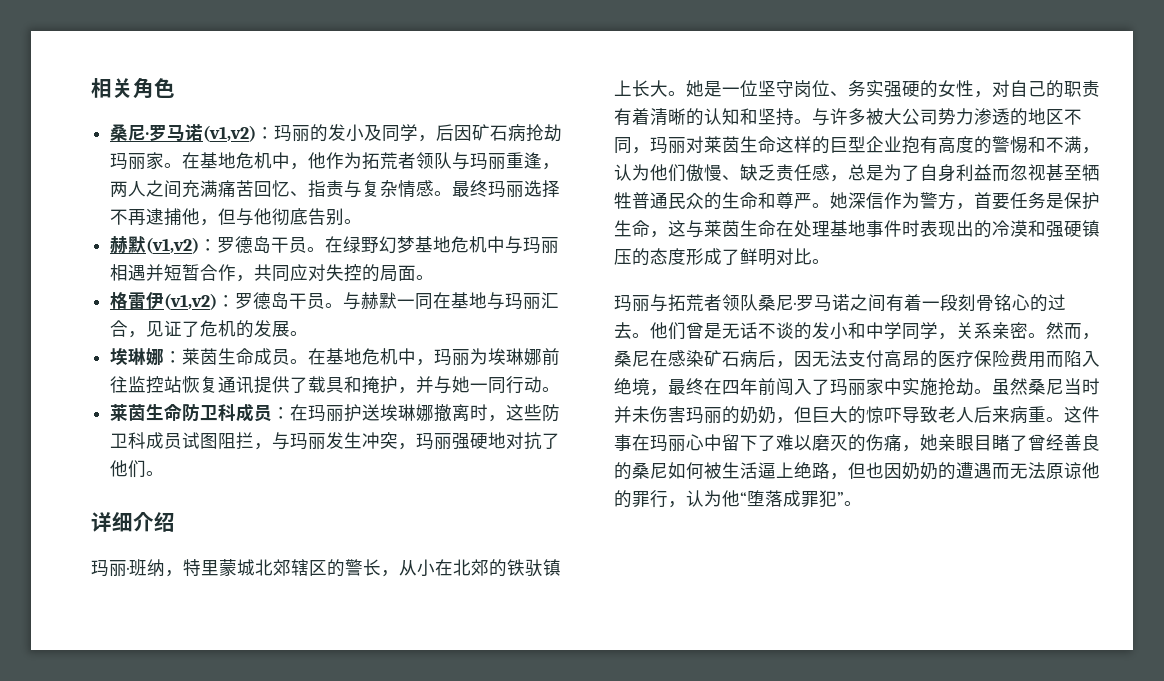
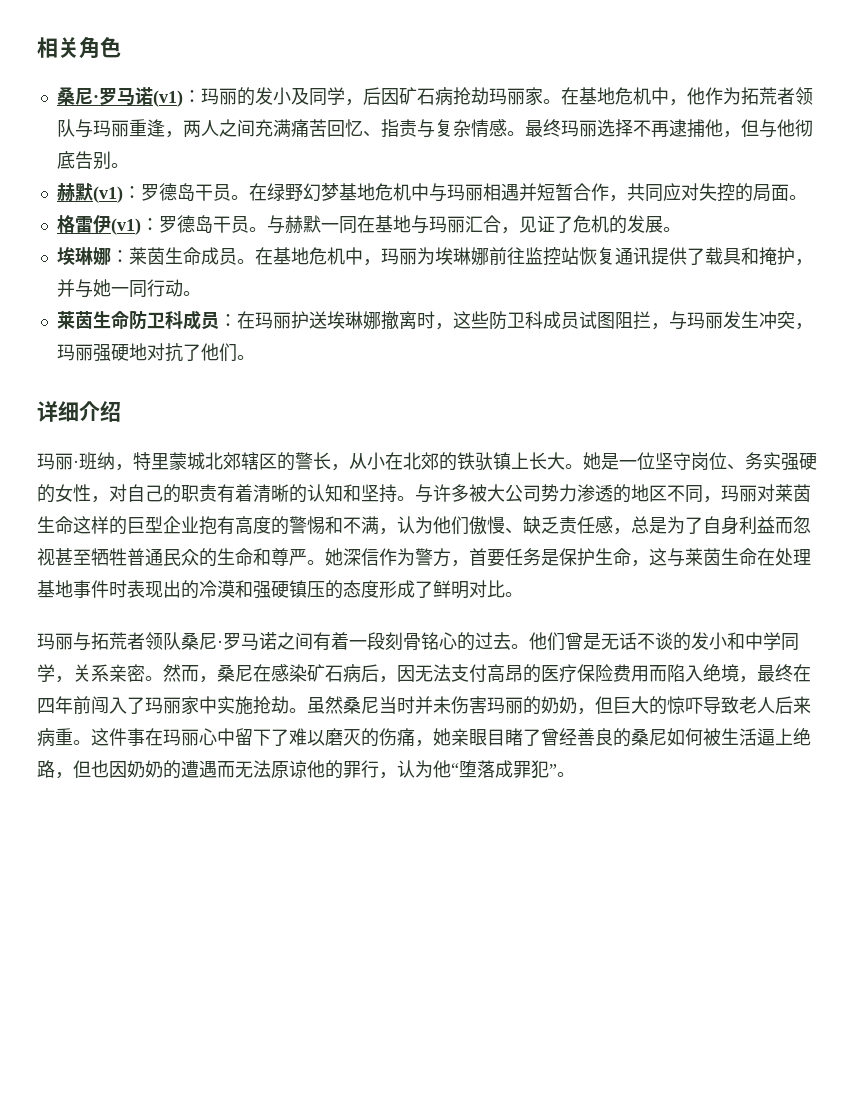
- 桑尼·罗马诺(v1,v2)：玛丽的发小及同学，后因矿石病抢劫玛丽家。
+ 桑尼·罗马诺(v1)：玛丽的发小及同学，后因矿石病抢劫玛丽家。
- 赫默(v1,v2)：罗德岛干员。
+ 赫默(v1)：罗德岛干员。
- 格雷伊(v1,v2)：罗德岛干员。
+ 格雷伊(v1)：罗德岛干员。

